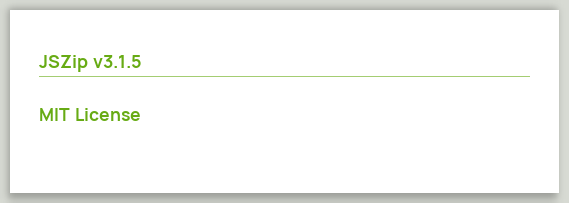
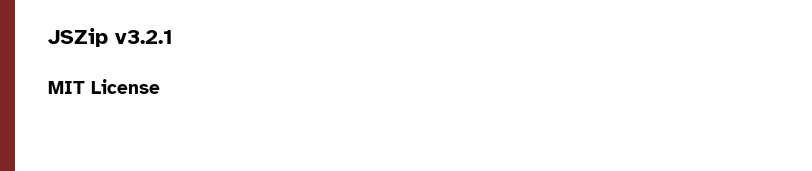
- JSZip v3.1.5
+ JSZip v3.2.1

